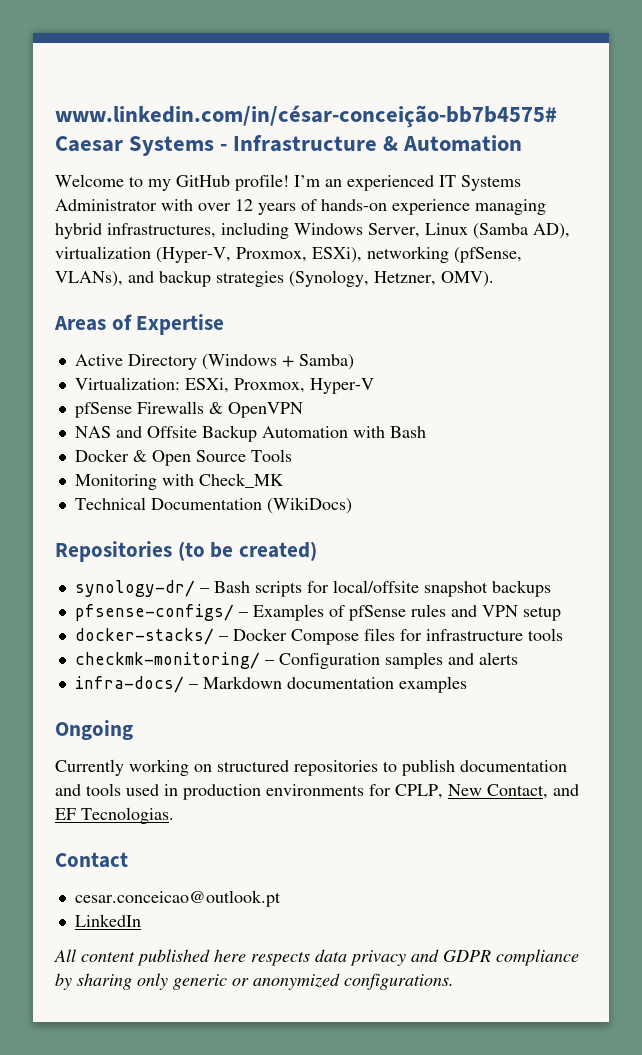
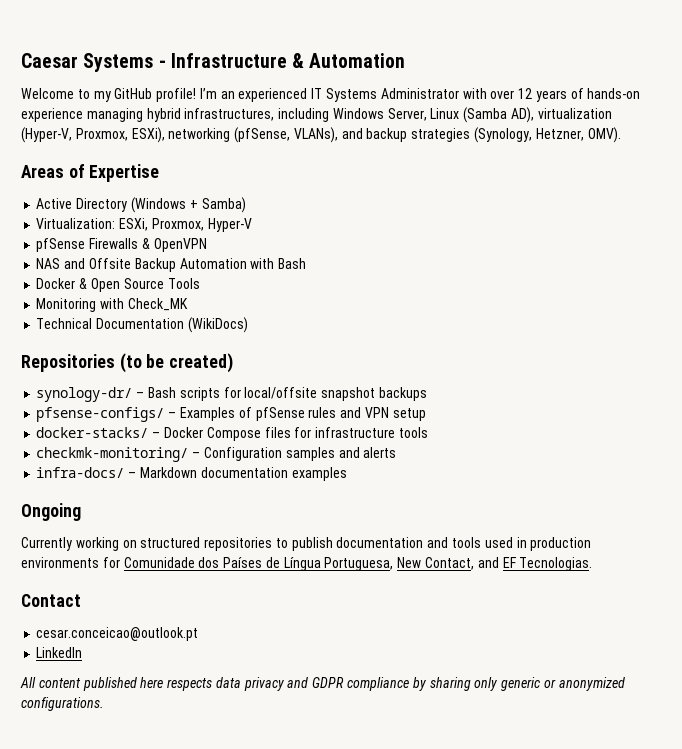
- www.linkedin.com/in/césar-conceição-bb7b4575# Caesar Systems - Infrastructure & Automation
+ Caesar Systems - Infrastructure & Automation
- Currently working on structured repositories to publish documentation and tools used in production environments for CPLP, New Contact, and EF Tecnologias.
+ Currently working on structured repositories to publish documentation and tools used in production environments for Comunidade dos Países de Língua Portuguesa, New Contact, and EF Tecnologias.

